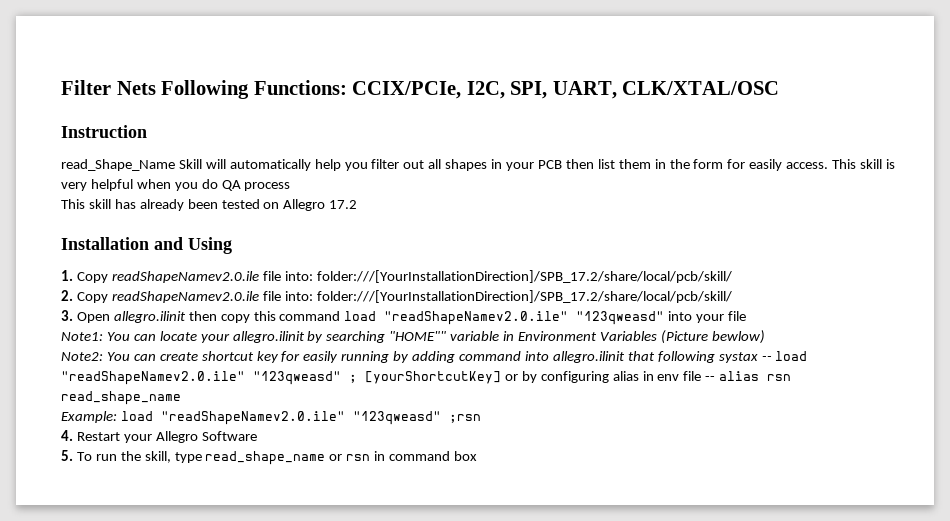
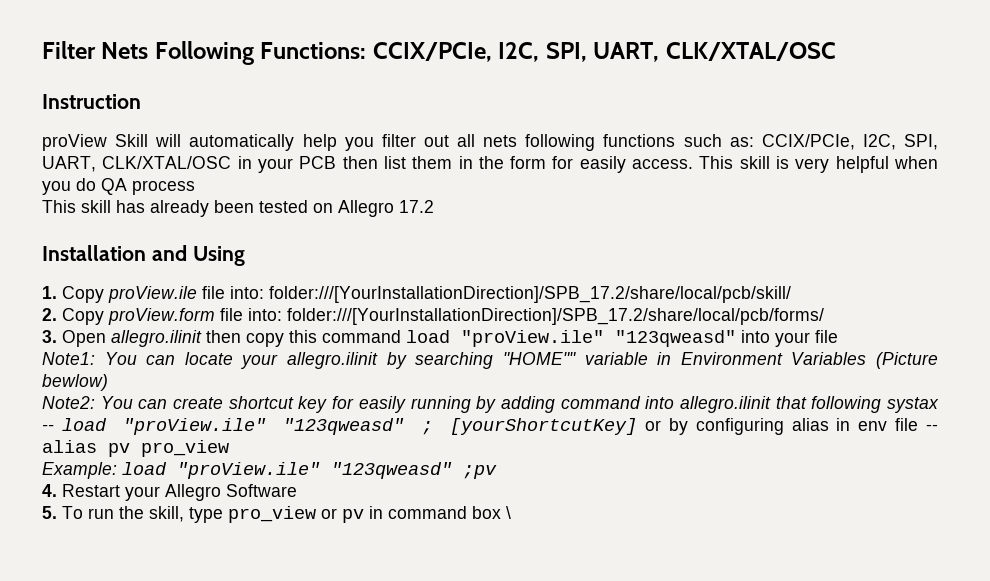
- read_Shape_Name Skill will automatically help you filter out all shapes in your PCB then list them in the form for easily access.
+ proView Skill will automatically help you filter out all nets following functions such as: CCIX/PCIe, I2C, SPI, UART, CLK/XTAL/OSC in your PCB then list them in the form for easily access.
- 1. Copy readShapeNamev2.0.ile file into: folder:///[YourInstallationDirection]/SPB_17.2/share/local/pcb/skill/
+ 1. Copy proView.ile file into: folder:///[YourInstallationDirection]/SPB_17.2/share/local/pcb/skill/
- 2. Copy readShapeNamev2.0.ile file into: folder:///[YourInstallationDirection]/SPB_17.2/share/local/pcb/skill/
+ 2. Copy proView.form file into: folder:///[YourInstallationDirection]/SPB_17.2/share/local/pcb/forms/
- 3. Open allegro.ilinit then copy this command load "readShapeNamev2.0.ile" "123qweasd" into your file
+ 3. Open allegro.ilinit then copy this command load "proView.ile" "123qweasd" into your file
- Note2: You can create shortcut key for easily running by adding command into allegro.ilinit that following systax -- load "readShapeNamev2.0.ile" "123qweasd" ; [yourShortcutKey] or by configuring alias in env file -- alias rsn read_shape_name
+ Note2: You can create shortcut key for easily running by adding command into allegro.ilinit that following systax -- load "proView.ile" "123qweasd" ; [yourShortcutKey] or by configuring alias in env file -- alias pv pro_view
- Example: load "readShapeNamev2.0.ile" "123qweasd" ;rsn
+ Example: load "proView.ile" "123qweasd" ;pv
- 5. To run the skill, type read_shape_name or rsn in command box
+ 5. To run the skill, type pro_view or pv in command box \

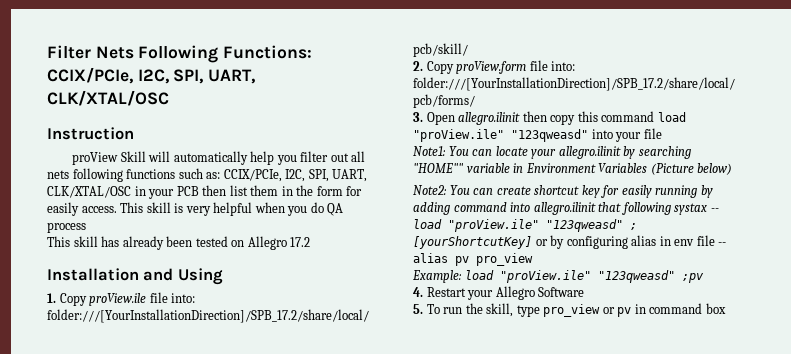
- Note1: You can locate your allegro.ilinit by searching "HOME"" variable in Environment Variables (Picture bewlow)
+ Note1: You can locate your allegro.ilinit by searching "HOME"" variable in Environment Variables (Picture below)
- 5. To run the skill, type pro_view or pv in command box \
+ 5. To run the skill, type pro_view or pv in command box

